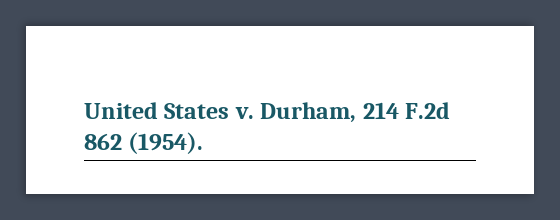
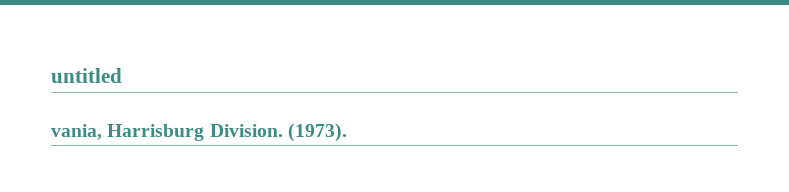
- United States v. Durham, 214 F.2d 862 (1954).
+ untitled
+ vania, Harrisburg Division. (1973).

